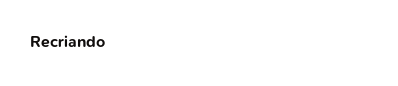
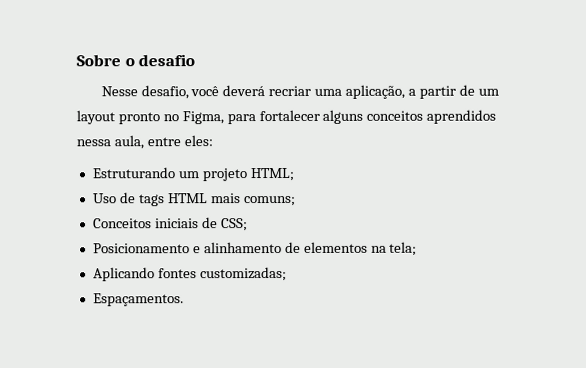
- Recriando
+ Sobre o desafio
+ Nesse desafio, você deverá recriar uma aplicação, a partir de um layout pronto no Figma, para fortalecer alguns conceitos aprendidos nessa aula, entre eles:
+ Estruturando um projeto HTML;
+ Uso de tags HTML mais comuns;
+ Conceitos iniciais de CSS;
+ Posicionamento e alinhamento de elementos na tela;
+ Aplicando fontes customizadas;
+ Espaçamentos.

